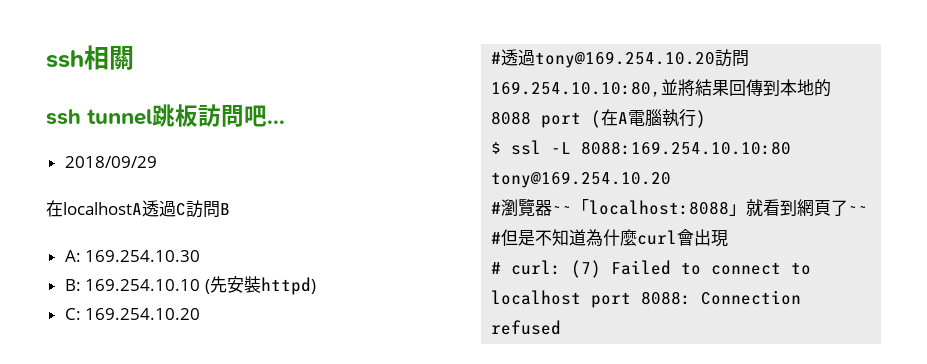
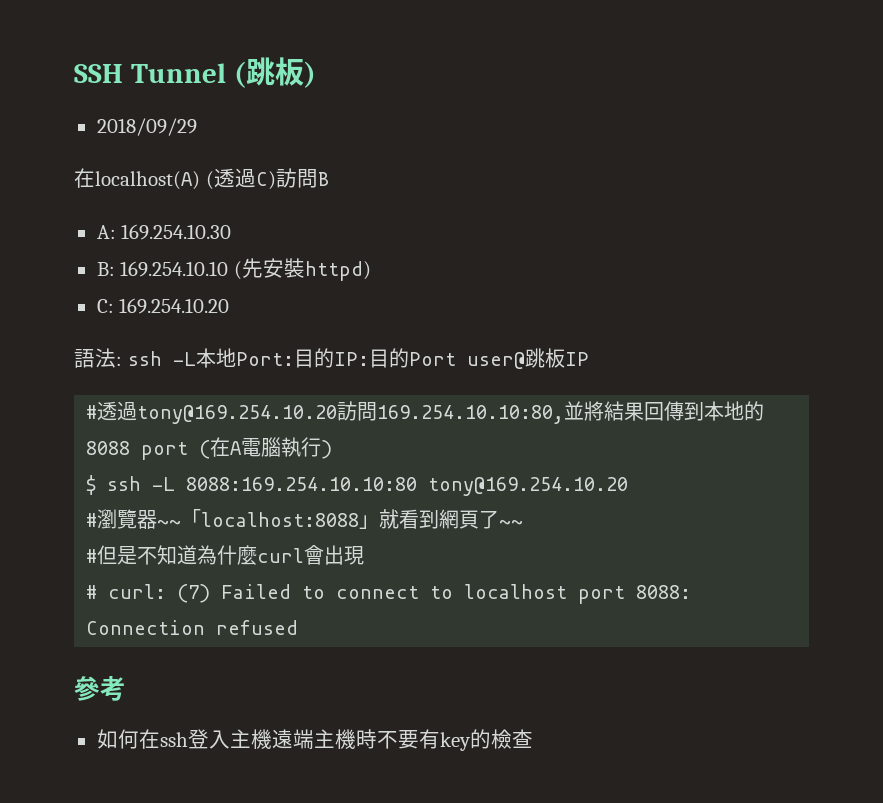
- ssh相關
- ssh tunnel跳板訪問吧...
+ SSH Tunnel (跳板)
  2018/09/29
- 在localhostA透過C訪問B
+ 在localhost(A) (透過C)訪問B
+ 語法: ssh -L本地Port:目的IP:目的Port user@跳板IP
- $ ssl -L 8088:169.254.10.10:80 tony@169.254.10.20
+ $ ssh -L 8088:169.254.10.10:80 tony@169.254.10.20
+ 參考
+ 如何在ssh登入主機遠端主機時不要有key的檢查

